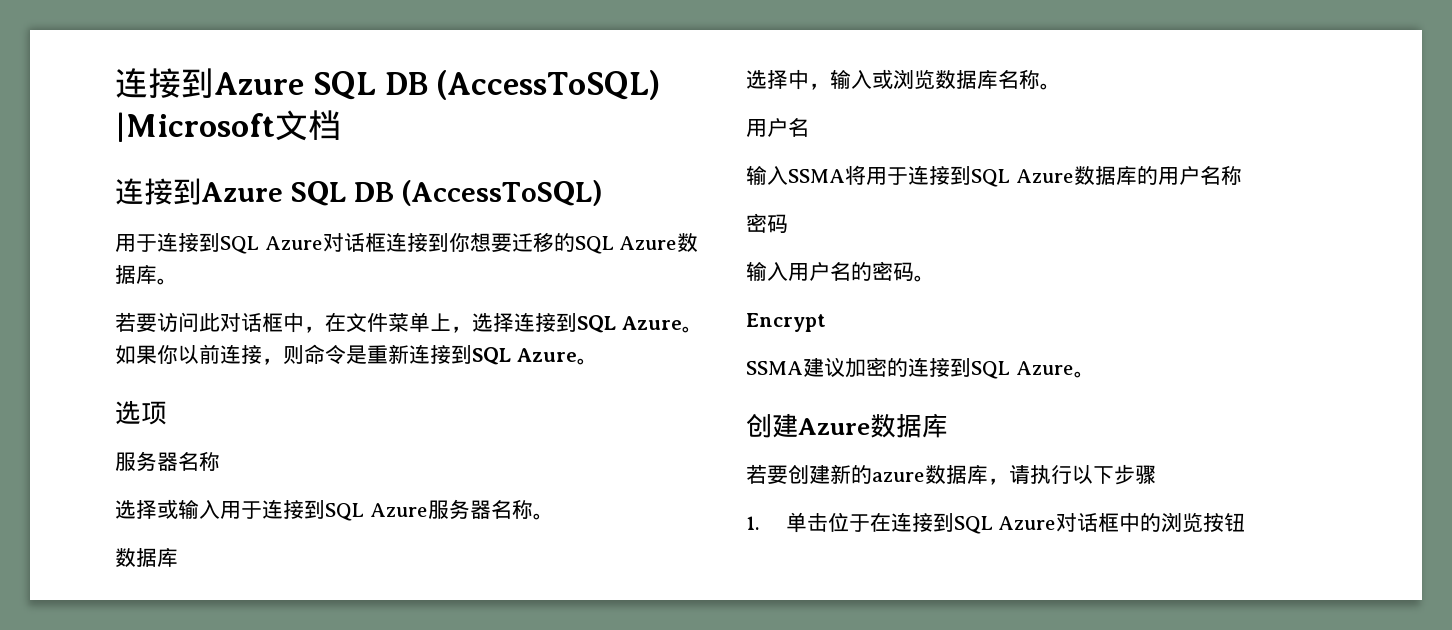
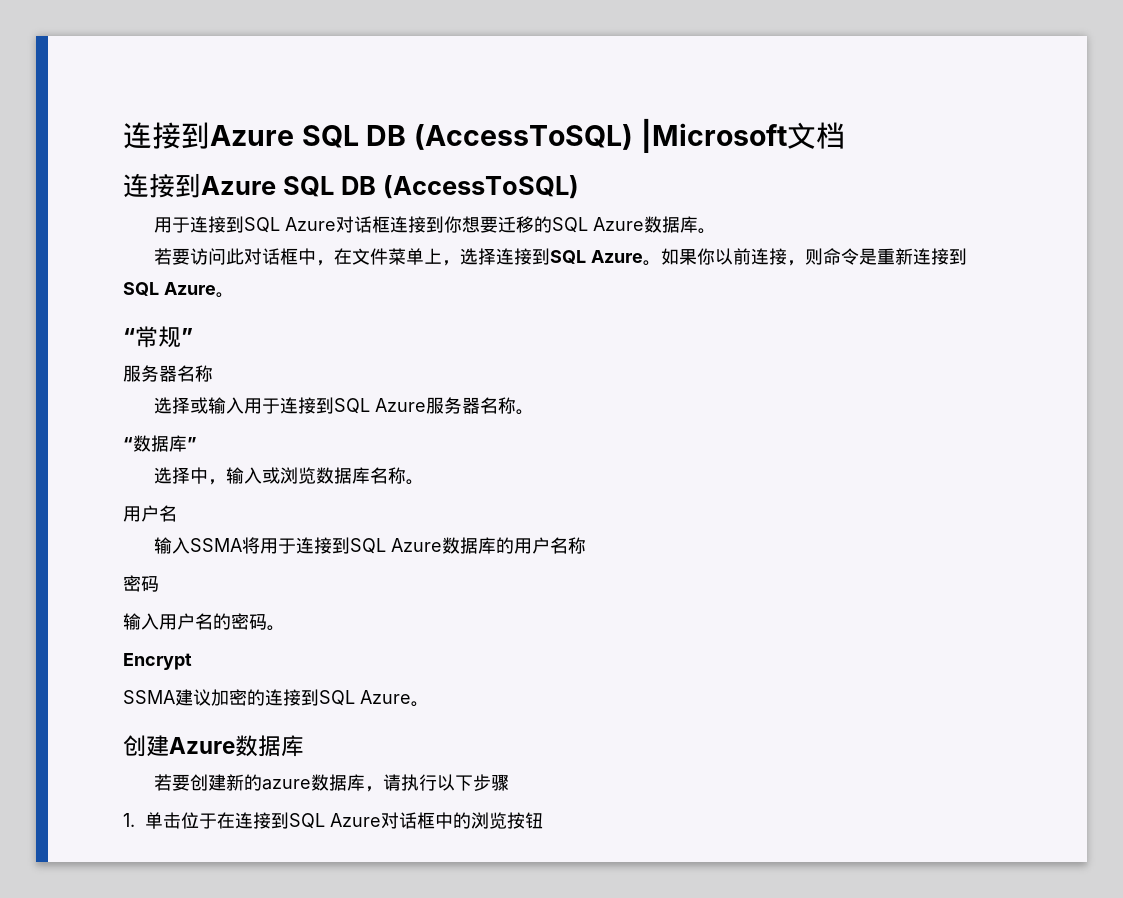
- 选项
+ “常规”
  选择或输入用于连接到SQL Azure服务器名称。
- 数据库
+ “数据库”

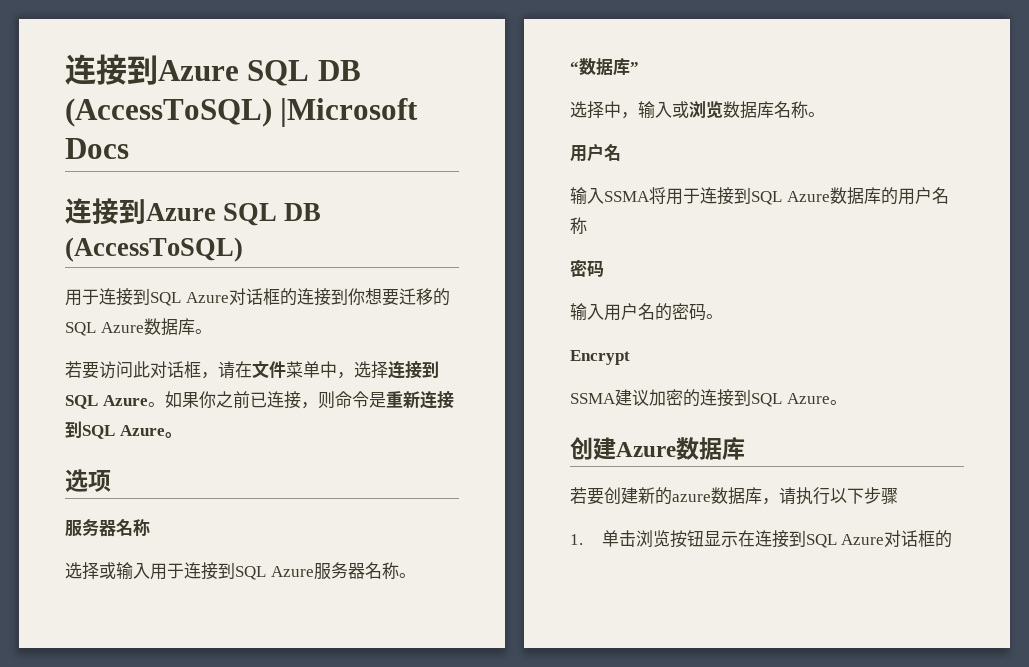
- 连接到Azure SQL DB (AccessToSQL) |Microsoft文档
+ 连接到Azure SQL DB (AccessToSQL) |Microsoft Docs
- 用于连接到SQL Azure对话框连接到你想要迁移的SQL Azure数据库。
+ 用于连接到SQL Azure对话框的连接到你想要迁移的SQL Azure数据库。
- 若要访问此对话框中，在文件菜单上，选择连接到SQL Azure。
+ 若要访问此对话框，请在文件菜单中，选择连接到SQL Azure。
- 如果你以前连接，则命令是重新连接到SQL Azure。
+ 如果你之前已连接，则命令是重新连接到SQL Azure。
- “常规”
+ 选项
- 1.单击位于在连接到SQL Azure对话框中的浏览按钮
+ 1.单击浏览按钮显示在连接到SQL Azure对话框的

